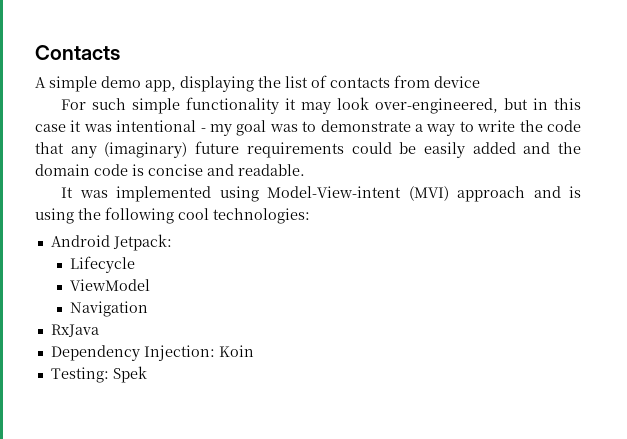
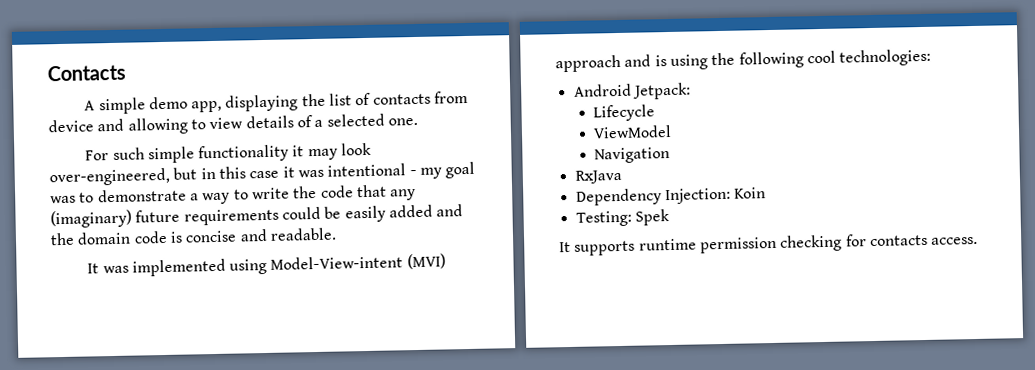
- A simple demo app, displaying the list of contacts from device
+ A simple demo app, displaying the list of contacts from device and allowing to view details of a selected one.
+ It supports runtime permission checking for contacts access.

